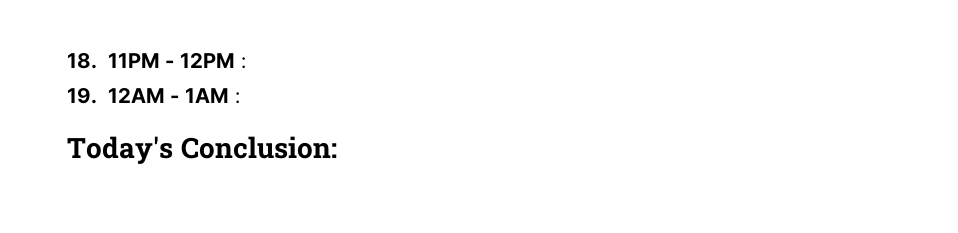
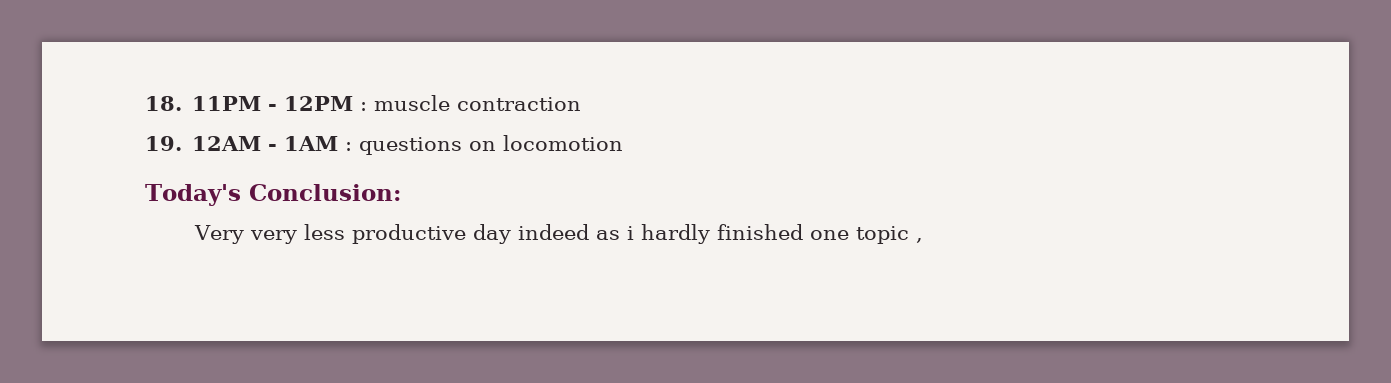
- 18. 11PM - 12PM :
+ 18. 11PM - 12PM : muscle contraction
- 19. 12AM - 1AM :
+ 19. 12AM - 1AM : questions on locomotion
+ Very very less productive day indeed as i hardly finished one topic ,

